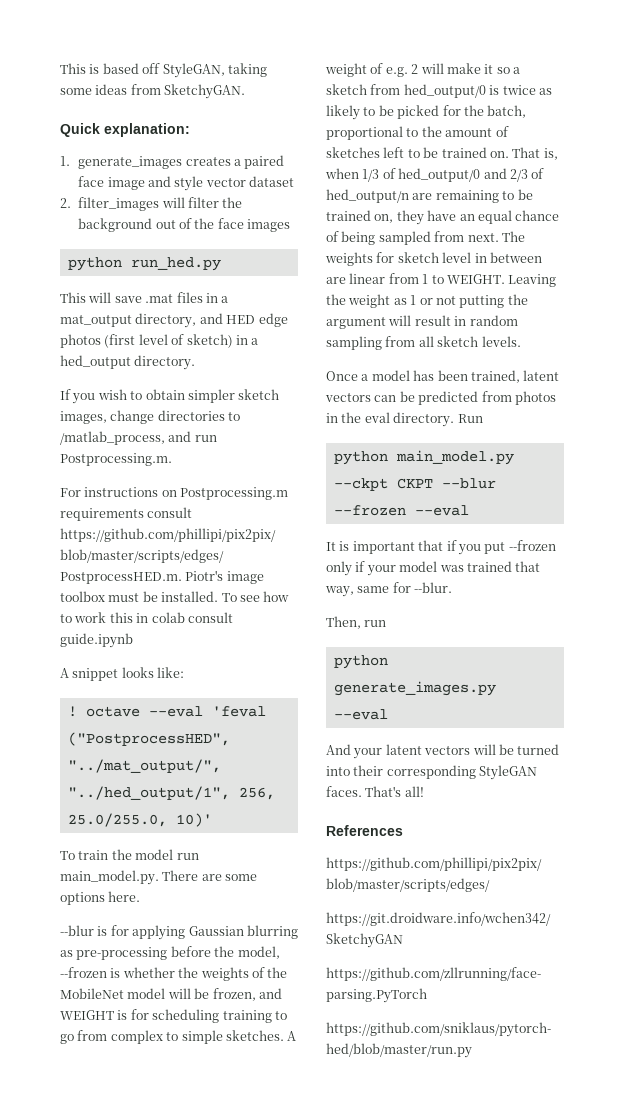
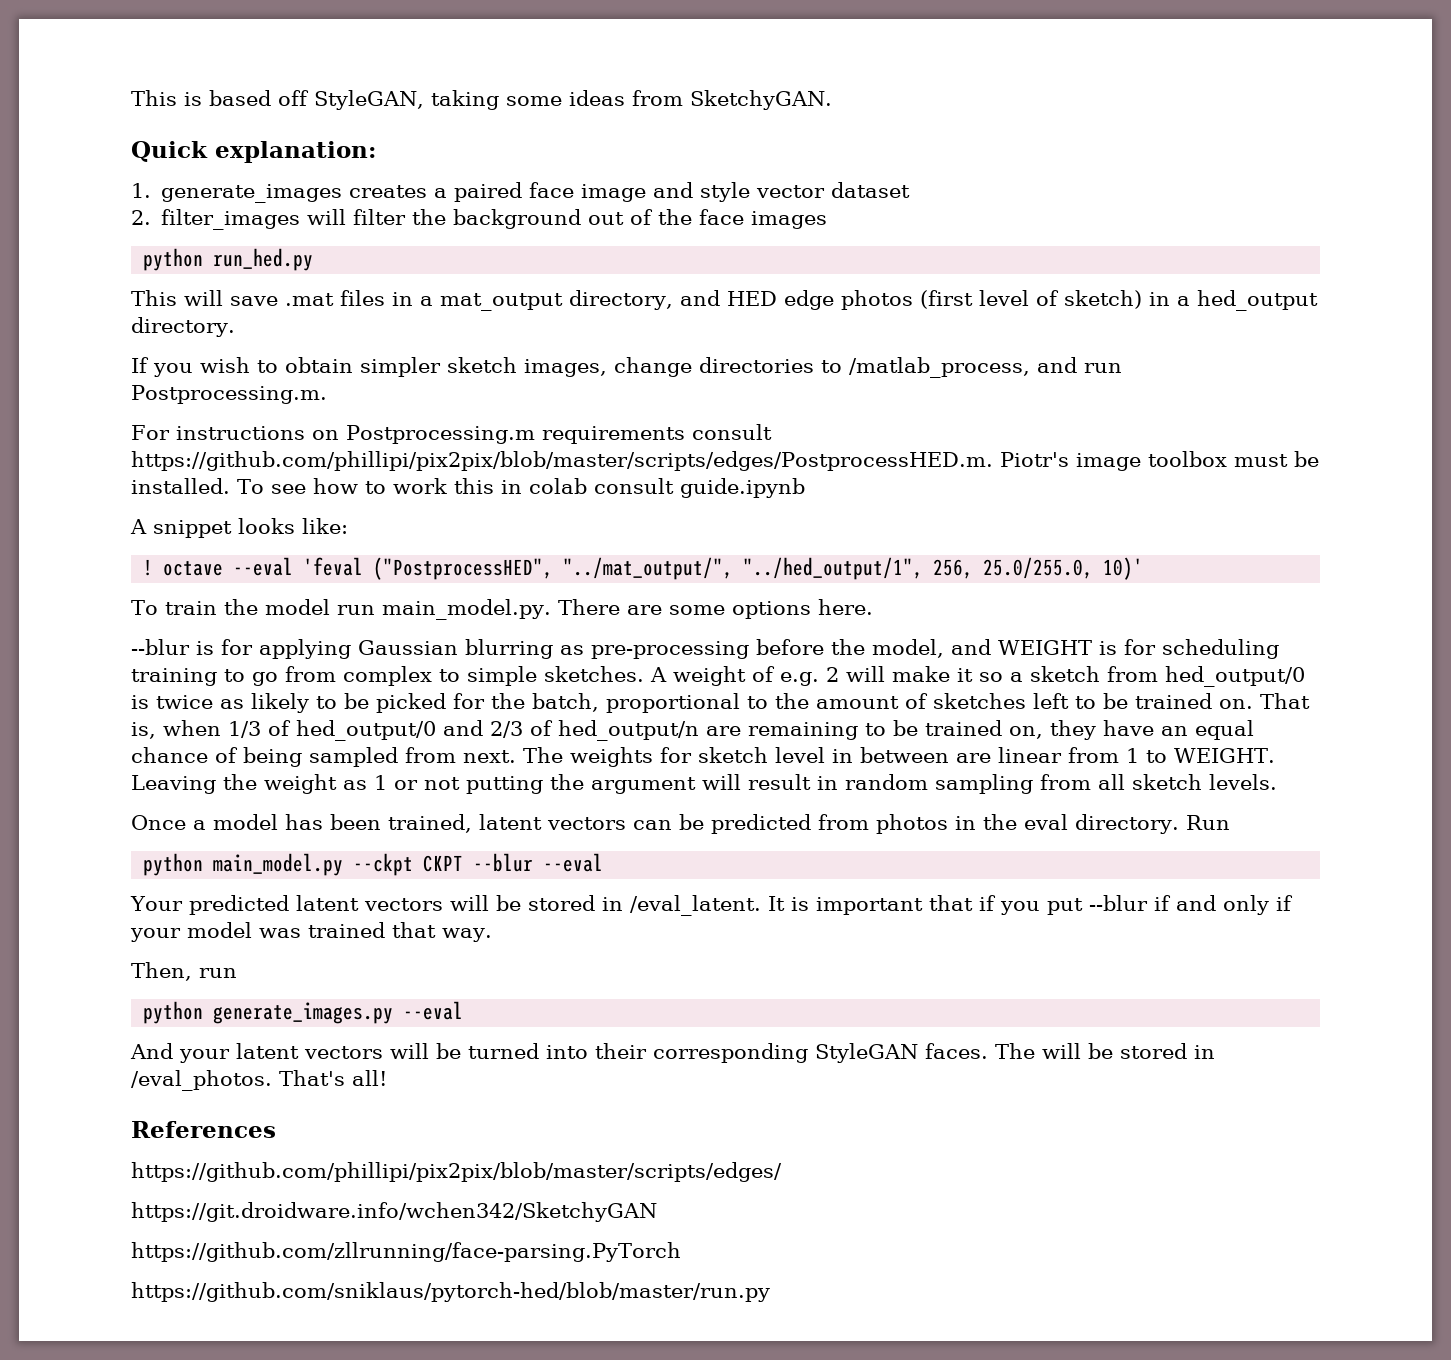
- --blur is for applying Gaussian blurring as pre-processing before the model, --frozen is whether the weights of the MobileNet model will be frozen, and WEIGHT is for scheduling training to go from complex to simple sketches.
+ --blur is for applying Gaussian blurring as pre-processing before the model, and WEIGHT is for scheduling training to go from complex to simple sketches.
- python main_model.py --ckpt CKPT --blur --frozen --eval
- It is important that if you put --frozen only if your model was trained that way, same for --blur.
+ python main_model.py --ckpt CKPT --blur --eval
+ Your predicted latent vectors will be stored in /eval_latent. It is important that if you put --blur if and only if your model was trained that way.
+ The will be stored in /eval_photos.

